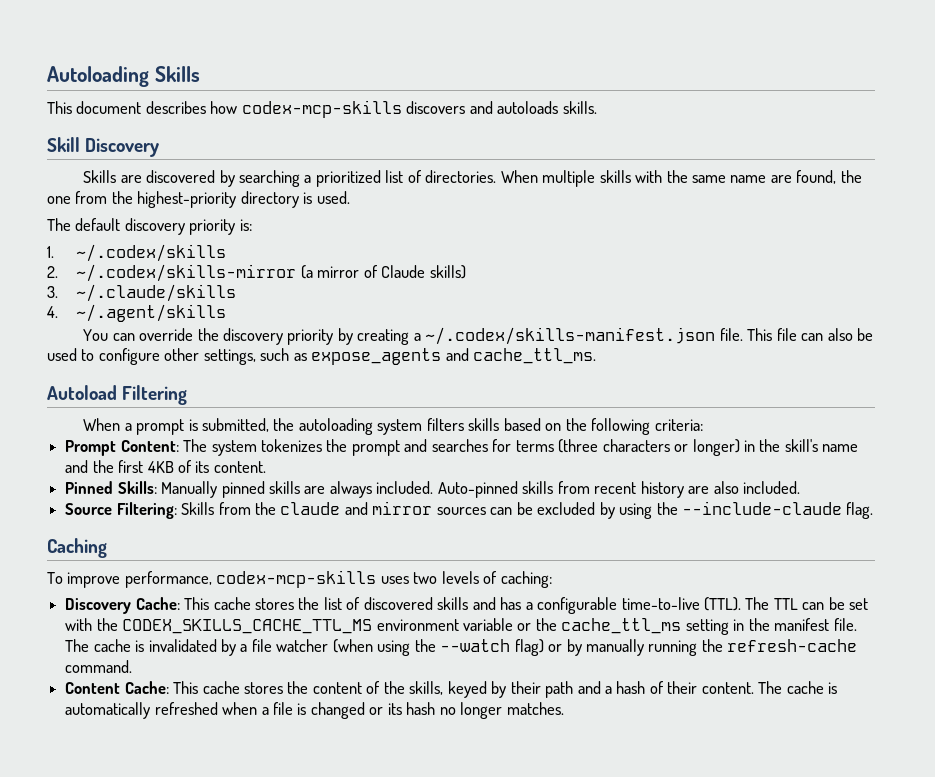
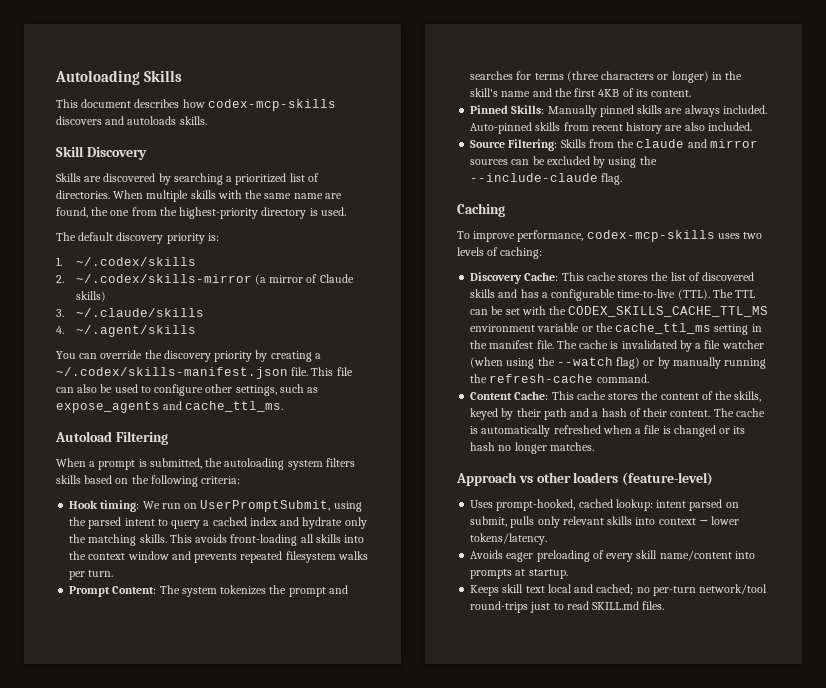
+ Hook timing: We run on UserPromptSubmit, using the parsed intent to query a cached index and hydrate only the matching skills. This avoids front-loading all skills into the context window and prevents repeated filesystem walks per turn.
+ Approach vs other loaders (feature-level)
+ Uses prompt-hooked, cached lookup: intent parsed on submit, pulls only relevant skills into context → lower tokens/latency.
+ Avoids eager preloading of every skill name/content into prompts at startup.
+ Keeps skill text local and cached; no per-turn network/tool round-trips just to read SKILL.md files.

